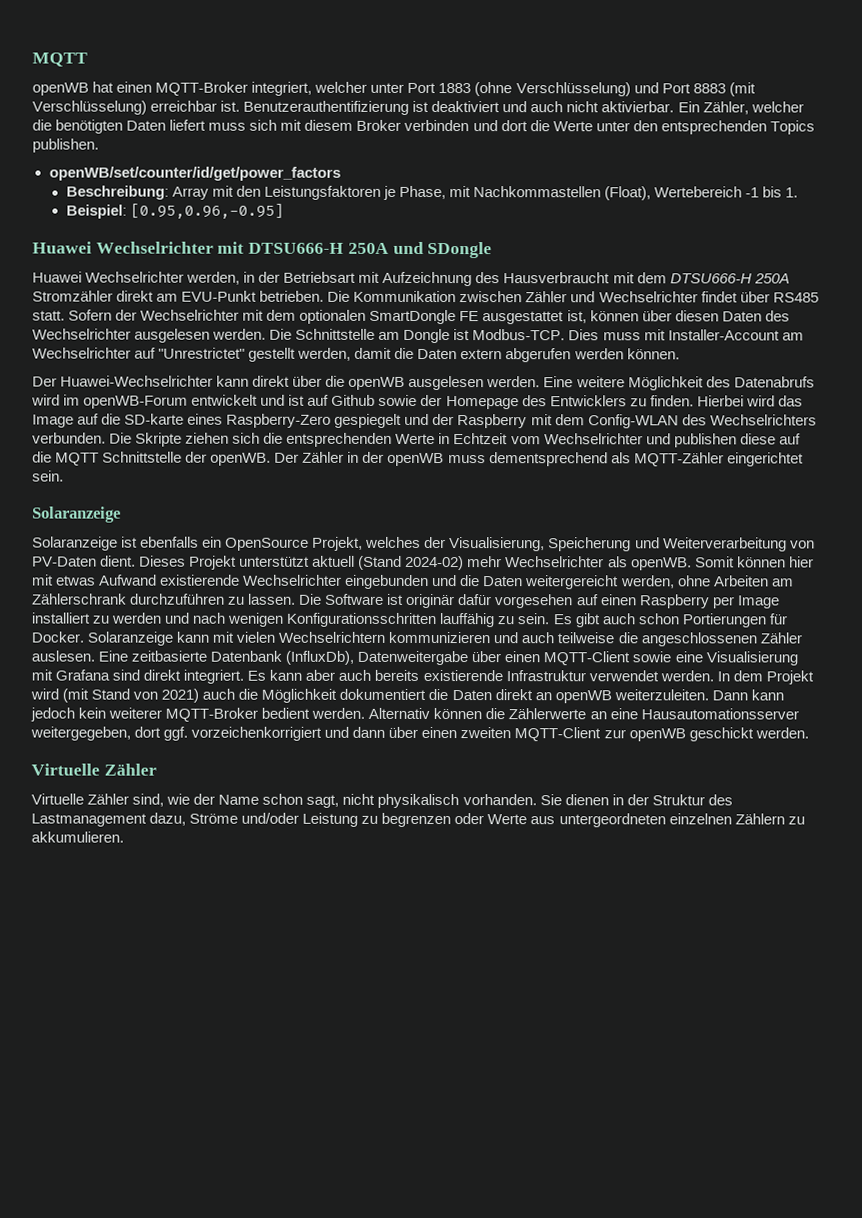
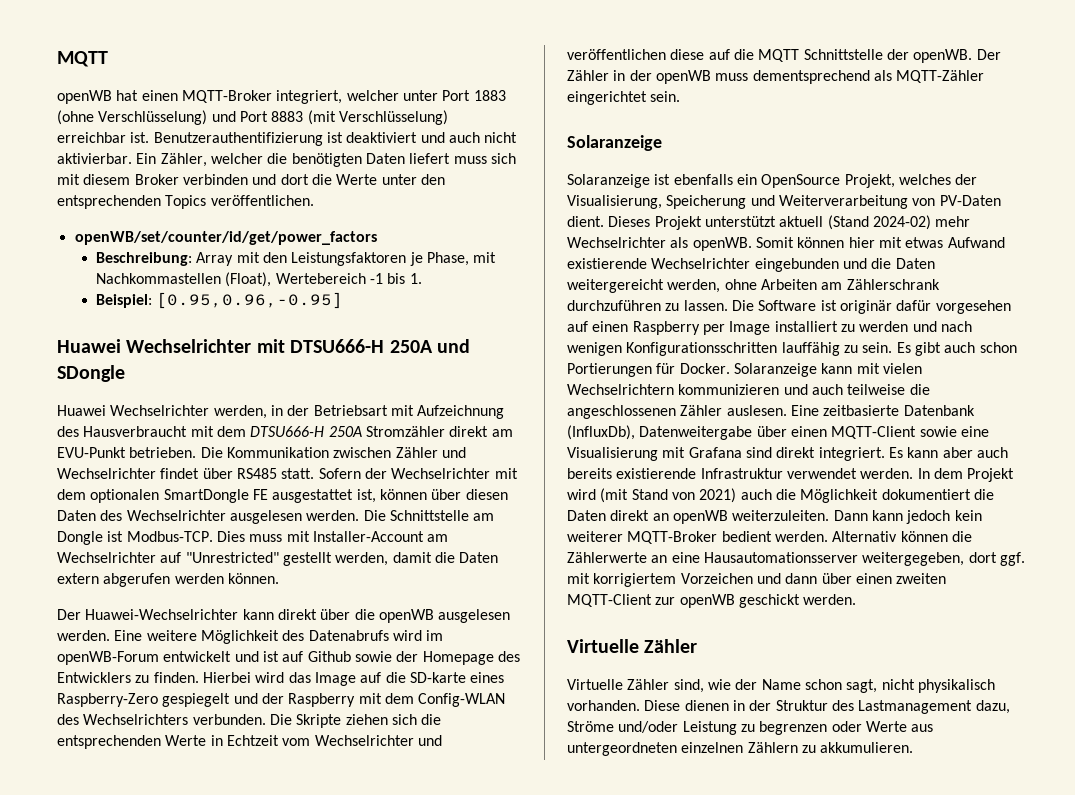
- Ein Zähler, welcher die benötigten Daten liefert muss sich mit diesem Broker verbinden und dort die Werte unter den entsprechenden Topics publishen.
+ Ein Zähler, welcher die benötigten Daten liefert muss sich mit diesem Broker verbinden und dort die Werte unter den entsprechenden Topics veröffentlichen.
- Dies muss mit Installer-Account am Wechselrichter auf "Unrestrictet" gestellt werden, damit die Daten extern abgerufen werden können.
+ Dies muss mit Installer-Account am Wechselrichter auf "Unrestricted" gestellt werden, damit die Daten extern abgerufen werden können.
- Die Skripte ziehen sich die entsprechenden Werte in Echtzeit vom Wechselrichter und publishen diese auf die MQTT Schnittstelle der openWB.
+ Die Skripte ziehen sich die entsprechenden Werte in Echtzeit vom Wechselrichter und veröffentlichen diese auf die MQTT Schnittstelle der openWB.
- Alternativ können die Zählerwerte an eine Hausautomationsserver weitergegeben, dort ggf. vorzeichenkorrigiert und dann über einen zweiten MQTT-Client zur openWB geschickt werden.
+ Alternativ können die Zählerwerte an eine Hausautomationsserver weitergegeben, dort ggf. mit korrigiertem Vorzeichen und dann über einen zweiten MQTT-Client zur openWB geschickt werden.
- Sie dienen in der Struktur des Lastmanagement dazu, Ströme und/oder Leistung zu begrenzen oder Werte aus untergeordneten einzelnen Zählern zu akkumulieren.
+ Diese dienen in der Struktur des Lastmanagement dazu, Ströme und/oder Leistung zu begrenzen oder Werte aus untergeordneten einzelnen Zählern zu akkumulieren.

